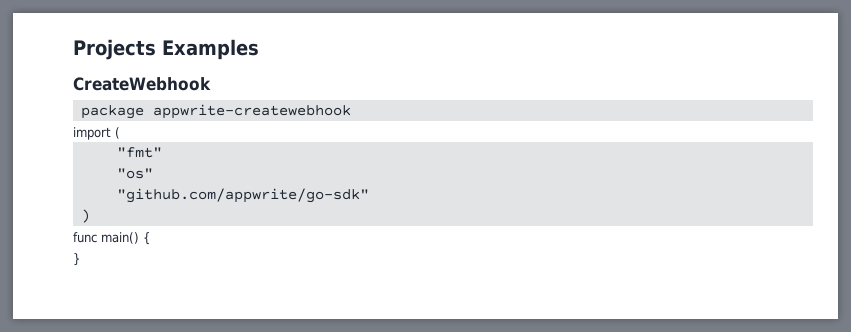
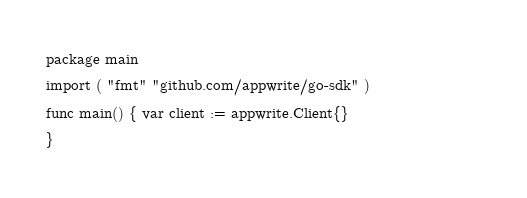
- Projects Examples
- CreateWebhook
- package appwrite-createwebhook
+ package main
- import (
- "fmt"
- "os"
- "github.com/appwrite/go-sdk"
- )
+ import ( "fmt" "github.com/appwrite/go-sdk" )
- func main() {
+ func main() { var client := appwrite.Client{}

